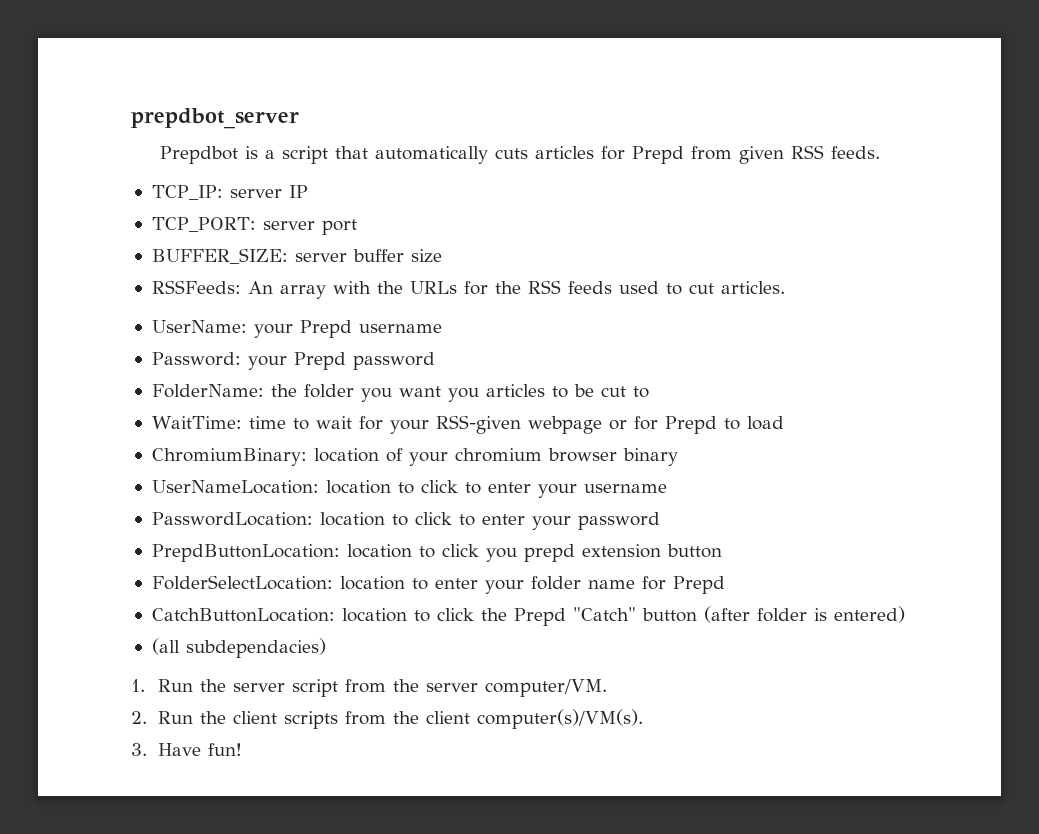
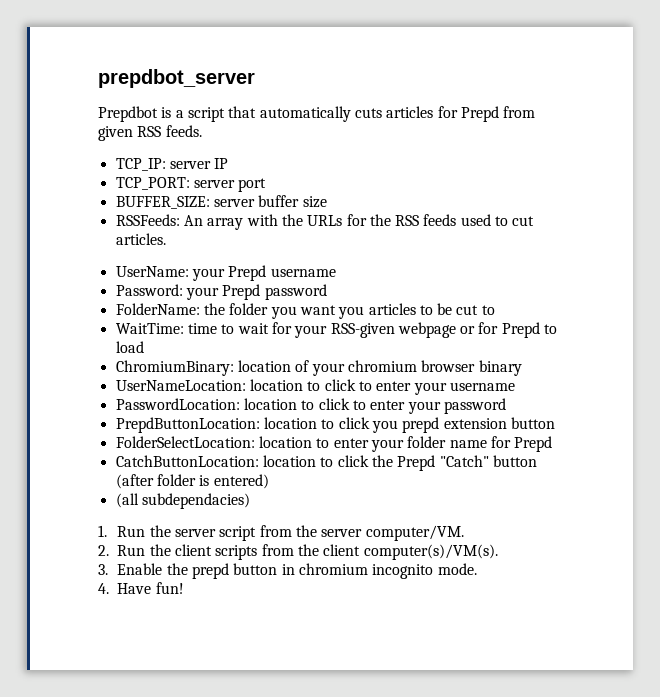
- 3. Have fun!
+ 3. Enable the prepd button in chromium incognito mode.
+ 4. Have fun!

